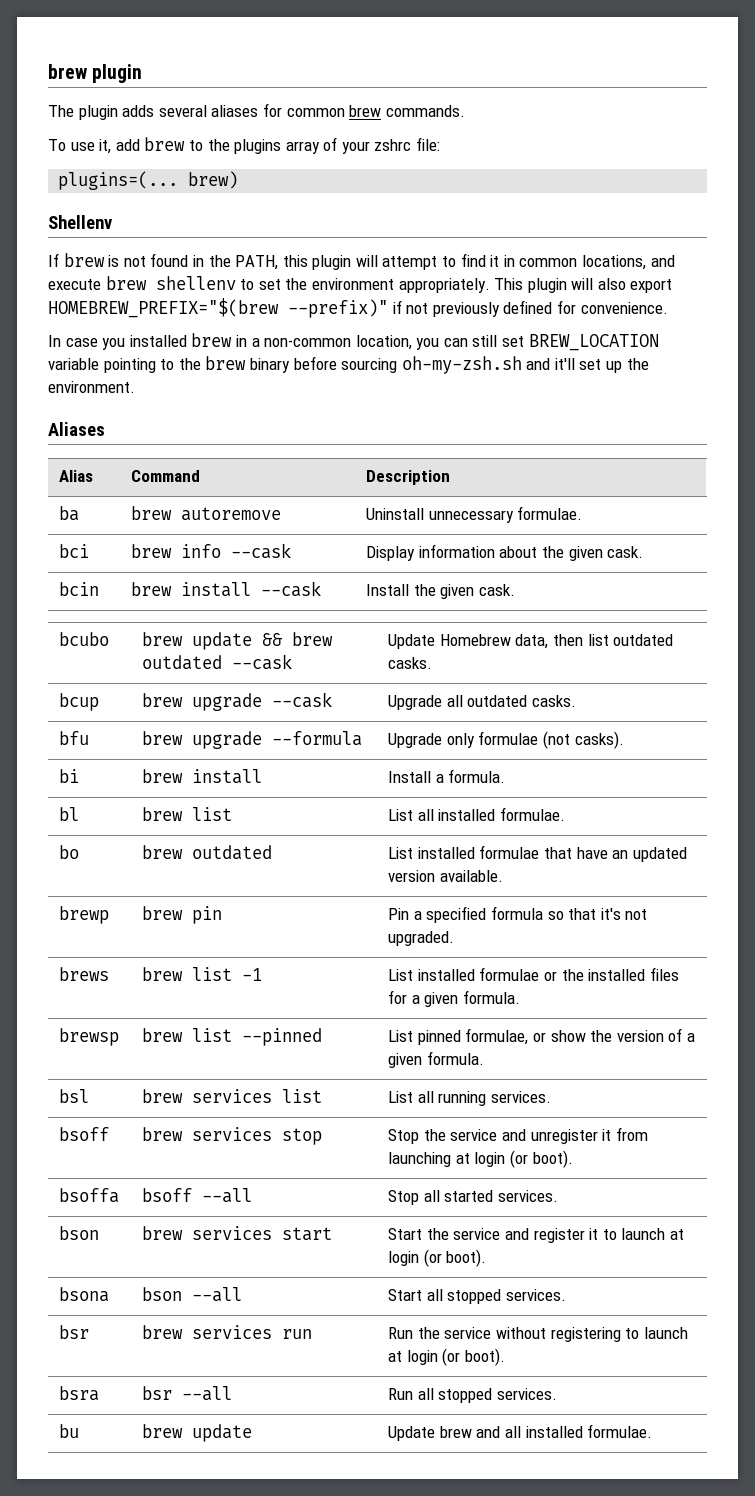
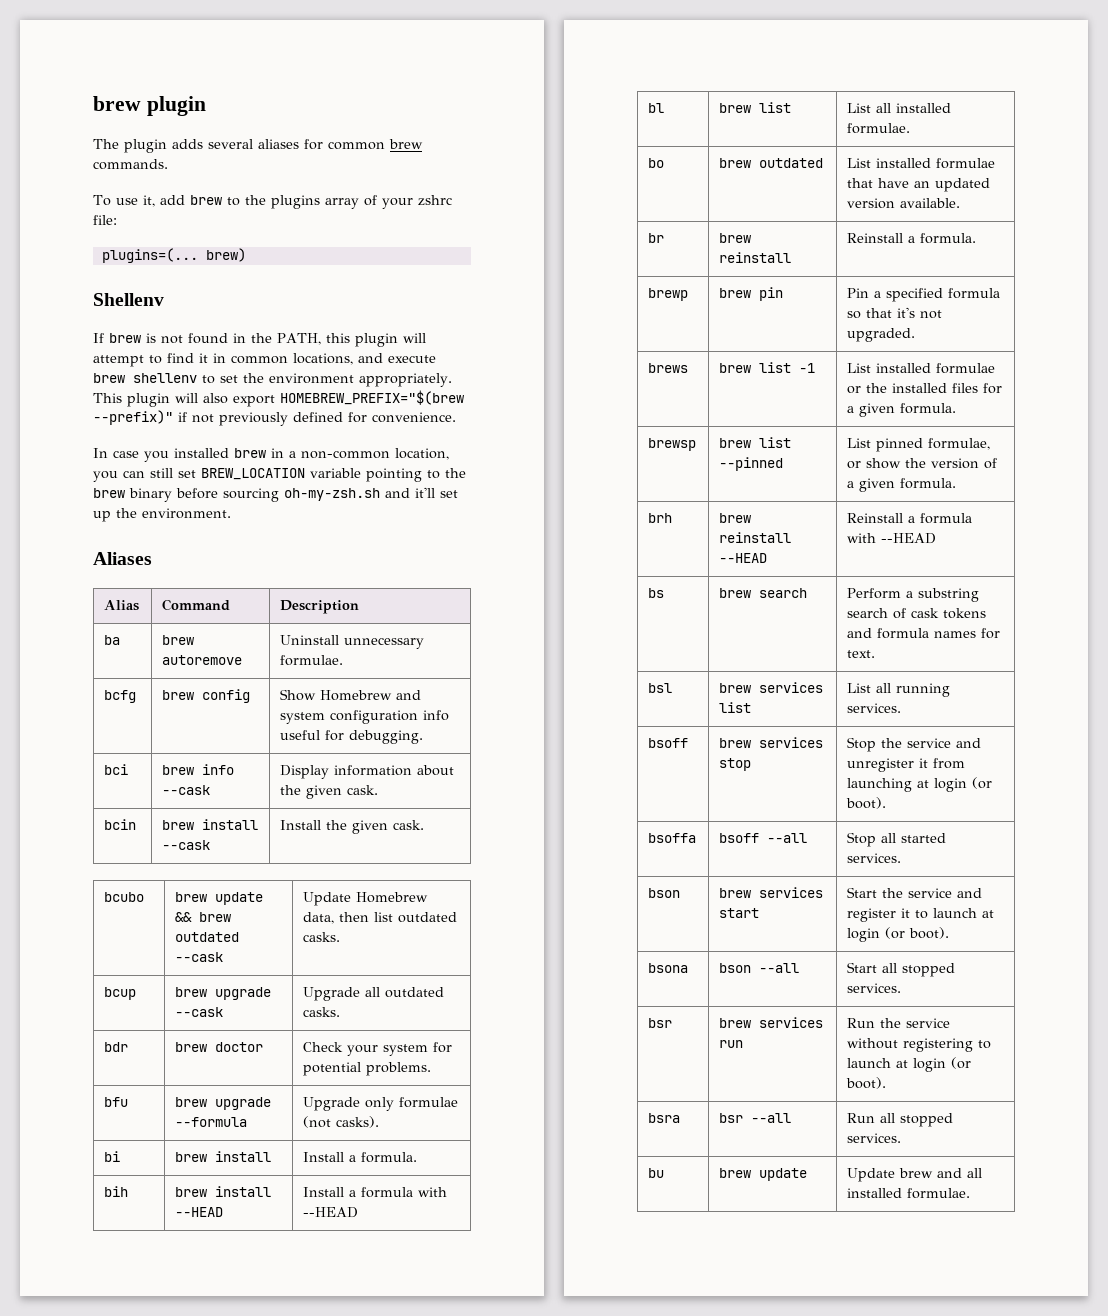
+ bcfg | brew config | Show Homebrew and system configuration info useful for debugging.
+ bdr | brew doctor | Check your system for potential problems.
+ bih | brew install --HEAD | Install a formula with --HEAD
+ br | brew reinstall | Reinstall a formula.
+ brh | brew reinstall --HEAD | Reinstall a formula with --HEAD
+ bs | brew search | Perform a substring search of cask tokens and formula names for text.

